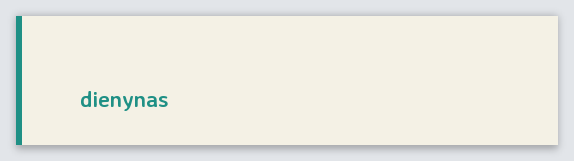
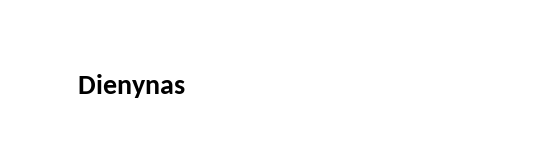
- dienynas
+ Dienynas

